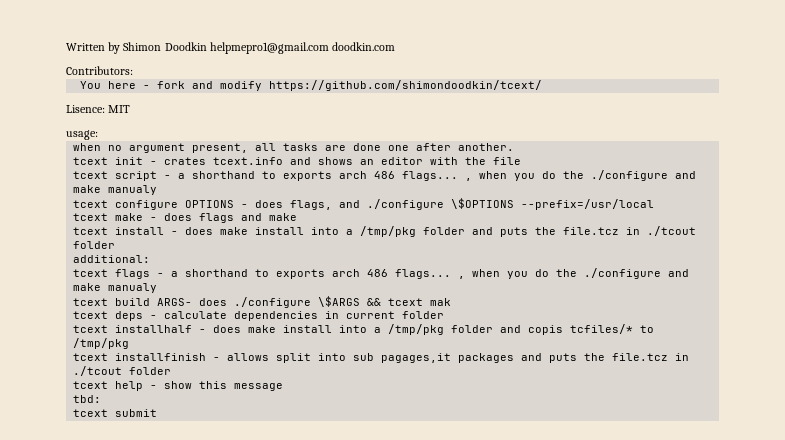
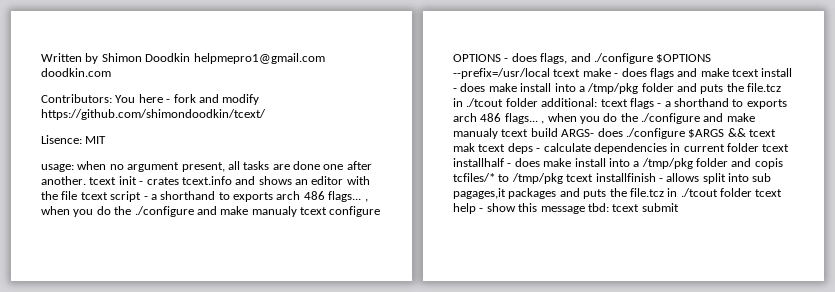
- Contributors:
- You here - fork and modify https://github.com/shimondoodkin/tcext/
+ Contributors: You here - fork and modify https://github.com/shimondoodkin/tcext/
- usage:
- when no argument present, all tasks are done one after another.
- tcext init - crates tcext.info and shows an editor with the file
- tcext script - a shorthand to exports arch 486 flags... , when you do the ./configure and make manualy
- tcext configure OPTIONS - does flags, and ./configure \$OPTIONS --prefix=/usr/local
- tcext make - does flags and make
- tcext install - does make install into a /tmp/pkg folder and puts the file.tcz in ./tcout folder
- additional:
- tcext flags - a shorthand to exports arch 486 flags... , when you do the ./configure and make manualy
- tcext build ARGS- does ./configure \$ARGS && tcext mak
- tcext deps - calculate dependencies in current folder
- tcext installhalf - does make install into a /tmp/pkg folder and copis tcfiles/* to /tmp/pkg
- tcext installfinish - allows split into sub pagages,it packages and puts the file.tcz in ./tcout folder
- tcext help - show this message
- tbd:
- tcext submit
+ usage: when no argument present, all tasks are done one after another. tcext init - crates tcext.info and shows an editor with the file tcext script - a shorthand to exports arch 486 flags... , when you do the ./configure and make manualy tcext configure OPTIONS - does flags, and ./configure $OPTIONS --prefix=/usr/local tcext make - does flags and make tcext install - does make install into a /tmp/pkg folder and puts the file.tcz in ./tcout folder additional: tcext flags - a shorthand to exports arch 486 flags... , when you do the ./configure and make manualy tcext build ARGS- does ./configure $ARGS && tcext mak tcext deps - calculate dependencies in current folder tcext installhalf - does make install into a /tmp/pkg folder and copis tcfiles/* to /tmp/pkg tcext installfinish - allows split into sub pagages,it packages and puts the file.tcz in ./tcout folder tcext help - show this message tbd: tcext submit

